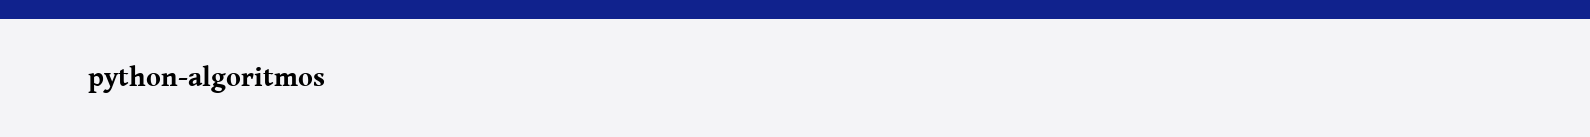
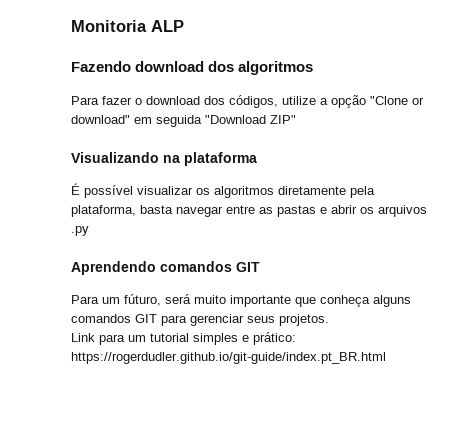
- python-algoritmos
+ Monitoria ALP
+ Fazendo download dos algoritmos
+ Para fazer o download dos códigos, utilize a opção "Clone or download" em seguida "Download ZIP"
+ Visualizando na plataforma
+ É possível visualizar os algoritmos diretamente pela plataforma, basta navegar entre as pastas e abrir os arquivos .py
+ Aprendendo comandos GIT
+ Para um fúturo, será muito importante que conheça alguns comandos GIT para gerenciar seus projetos.
+ Link para um tutorial simples e prático: https://rogerdudler.github.io/git-guide/index.pt_BR.html

